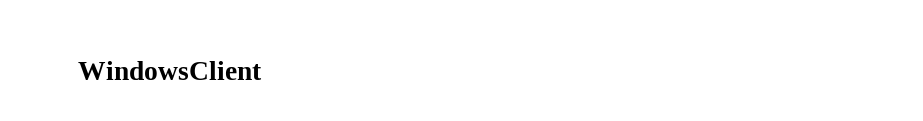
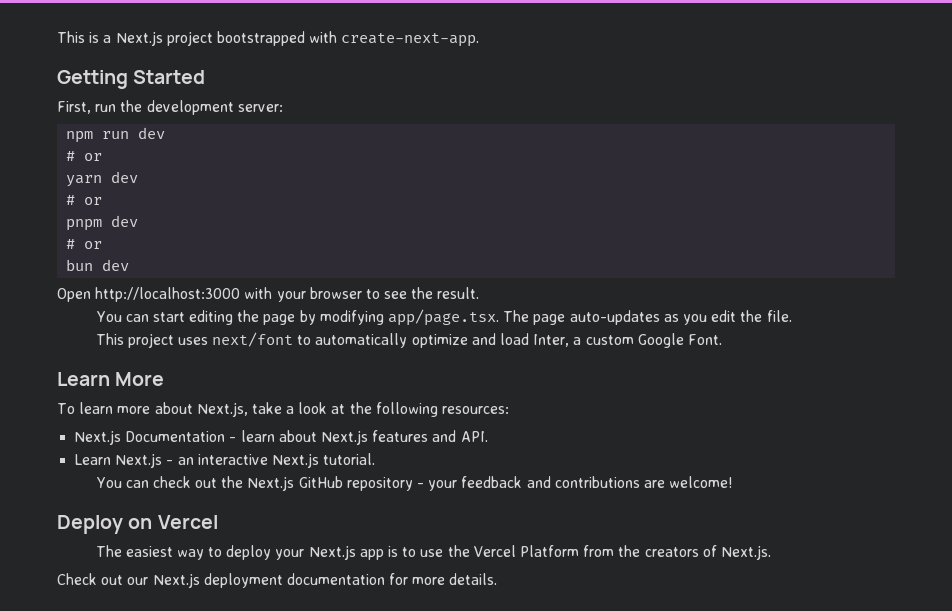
- WindowsClient
+ This is a Next.js project bootstrapped with create-next-app.
+ Getting Started
+ First, run the development server:
+ npm run dev
+ # or
+ yarn dev
+ # or
+ pnpm dev
+ # or
+ bun dev
+ Open http://localhost:3000 with your browser to see the result.
+ You can start editing the page by modifying app/page.tsx. The page auto-updates as you edit the file.
+ This project uses next/font to automatically optimize and load Inter, a custom Google Font.
+ Learn More
+ To learn more about Next.js, take a look at the following resources:
+ Next.js Documentation - learn about Next.js features and API.
+ Learn Next.js - an interactive Next.js tutorial.
+ You can check out the Next.js GitHub repository - your feedback and contributions are welcome!
+ Deploy on Vercel
+ The easiest way to deploy your Next.js app is to use the Vercel Platform from the creators of Next.js.
+ Check out our Next.js deployment documentation for more details.

